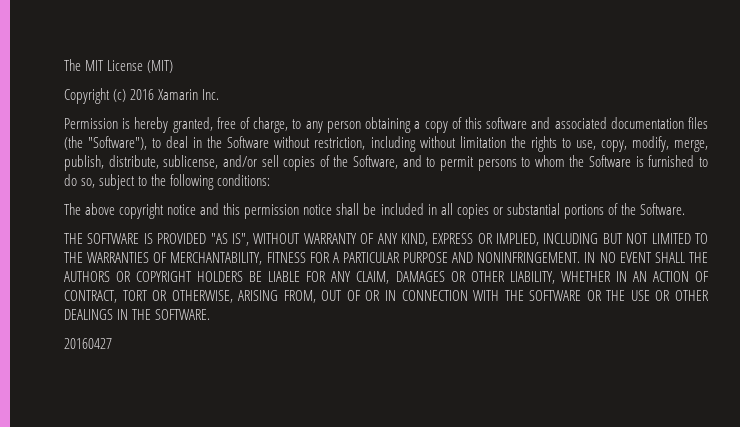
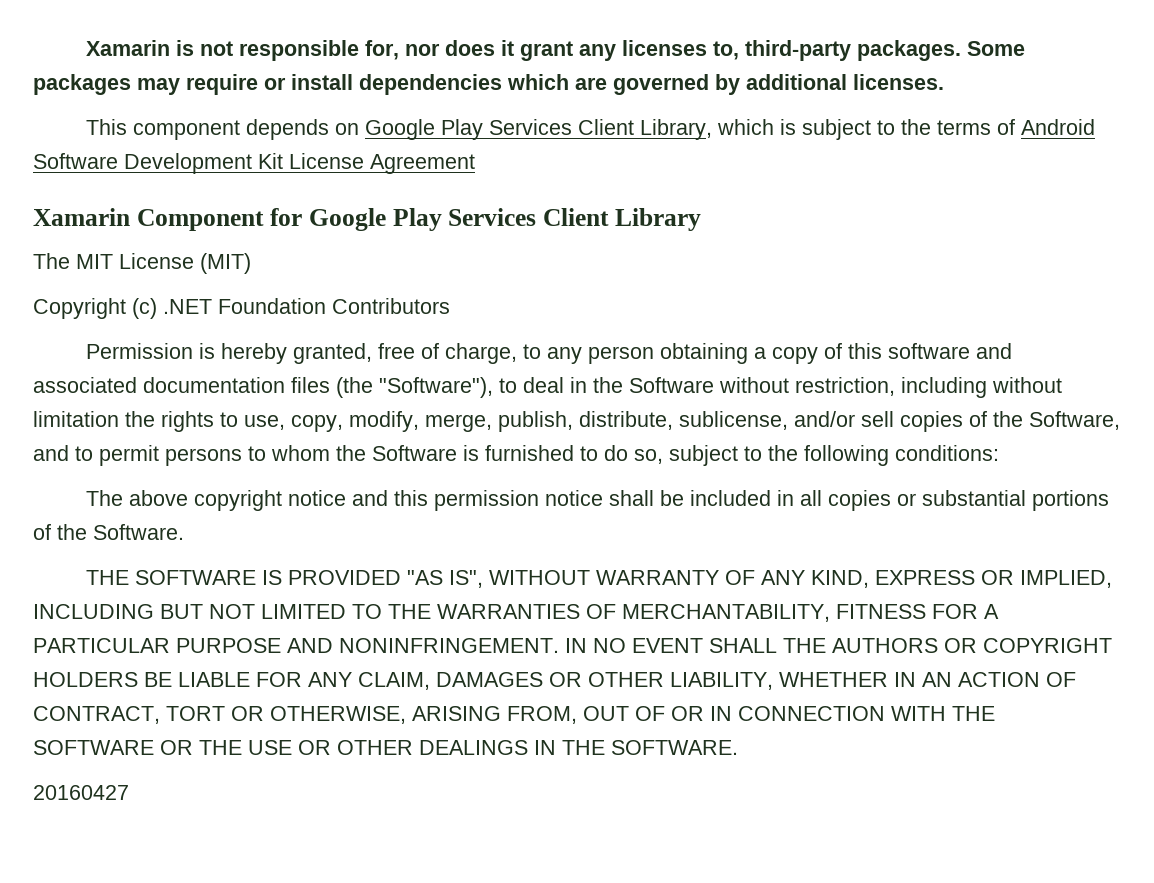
+ Xamarin is not responsible for, nor does it grant any licenses to, third-party packages. Some packages may require or install dependencies which are governed by additional licenses.
+ This component depends on Google Play Services Client Library, which is subject to the terms of Android Software Development Kit License Agreement
+ Xamarin Component for Google Play Services Client Library
- Copyright (c) 2016 Xamarin Inc.
+ Copyright (c) .NET Foundation Contributors

